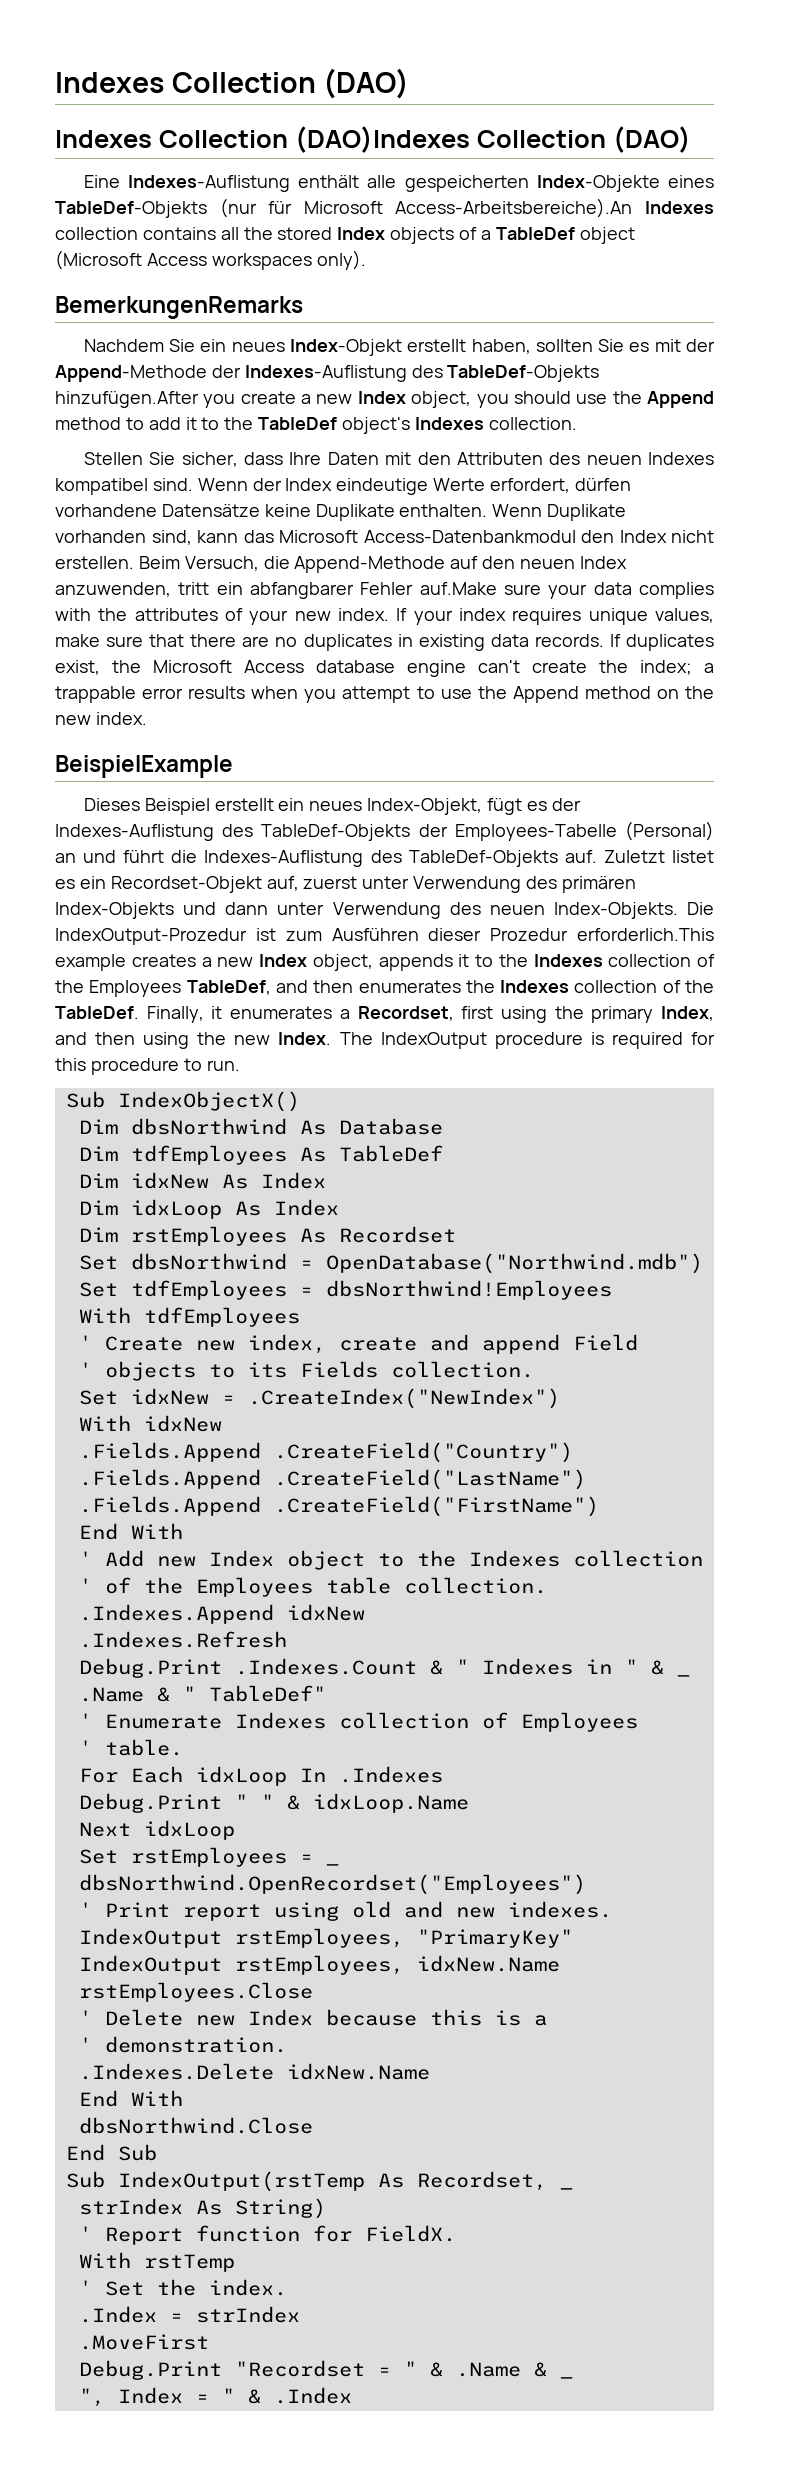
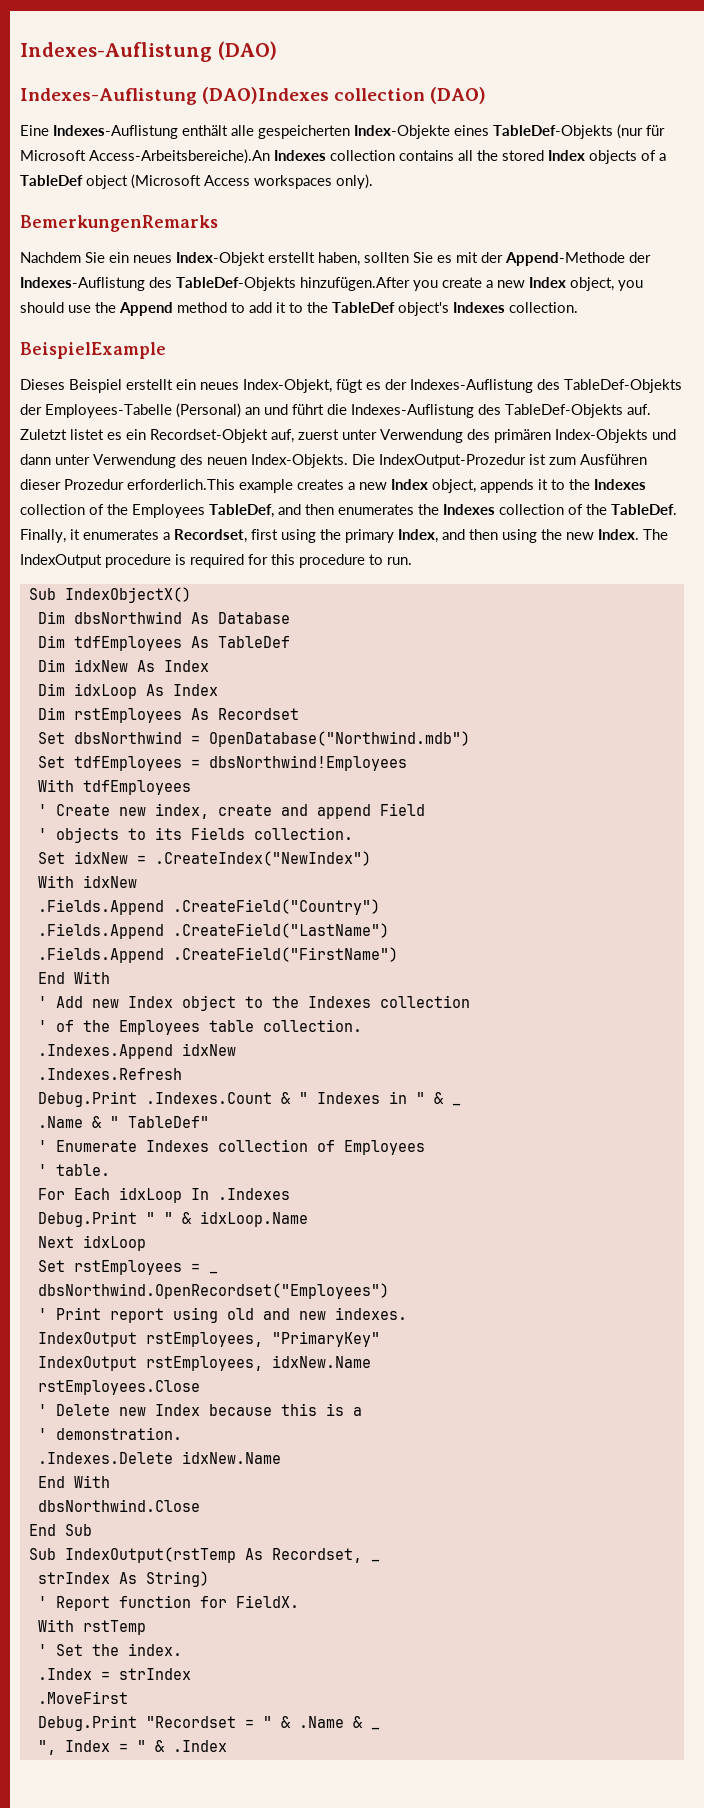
- Indexes Collection (DAO)
- Indexes Collection (DAO)Indexes Collection (DAO)
+ Indexes-Auflistung (DAO)
+ Indexes-Auflistung (DAO)Indexes collection (DAO)
- Stellen Sie sicher, dass Ihre Daten mit den Attributen des neuen Indexes kompatibel sind. Wenn der Index eindeutige Werte erfordert, dürfen vorhandene Datensätze keine Duplikate enthalten. Wenn Duplikate vorhanden sind, kann das Microsoft Access-Datenbankmodul den Index nicht erstellen. Beim Versuch, die Append-Methode auf den neuen Index anzuwenden, tritt ein abfangbarer Fehler auf.Make sure your data complies with the attributes of your new index. If your index requires unique values, make sure that there are no duplicates in existing data records. If duplicates exist, the Microsoft Access database engine can't create the index; a trappable error results when you attempt to use the Append method on the new index.

